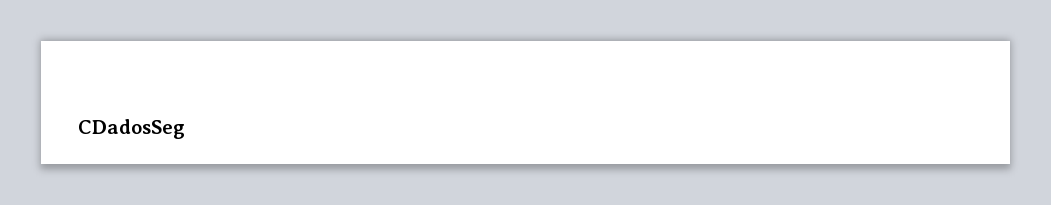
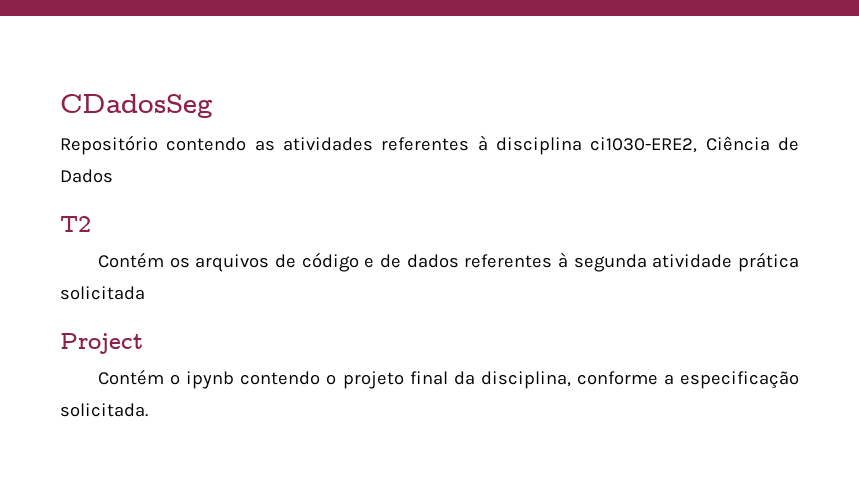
+ Repositório contendo as atividades referentes à disciplina ci1030-ERE2, Ciência de Dados
+ T2
+ Contém os arquivos de código e de dados referentes à segunda atividade prática solicitada
+ Project
+ Contém o ipynb contendo o projeto final da disciplina, conforme a especificação solicitada.

